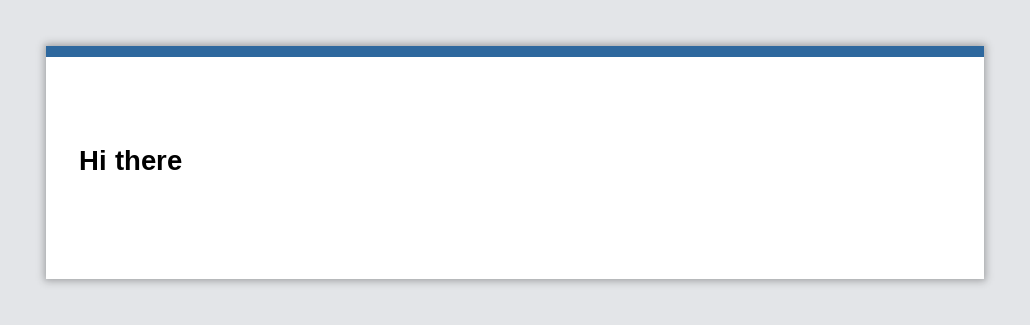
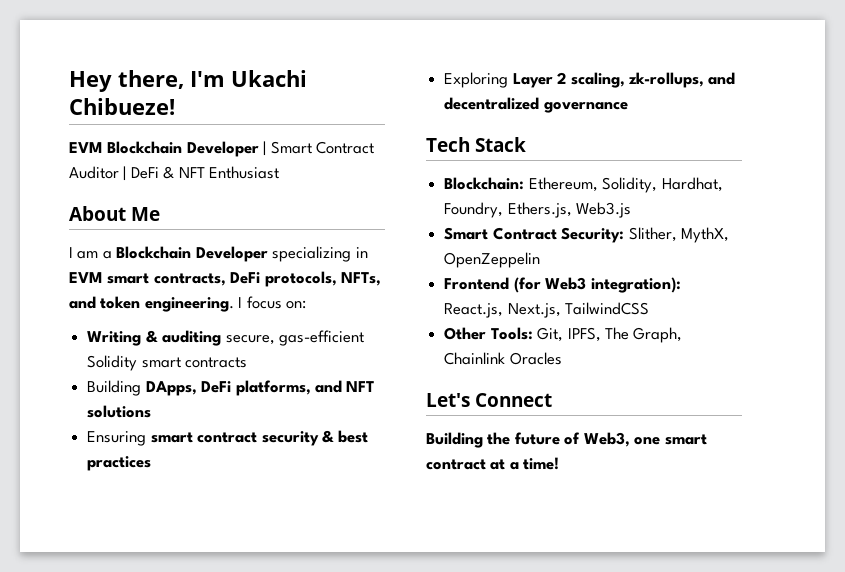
- Hi there
+ Hey there, I'm Ukachi Chibueze!
+ EVM Blockchain Developer | Smart Contract Auditor | DeFi & NFT Enthusiast
+ About Me
+ I am a Blockchain Developer specializing in EVM smart contracts, DeFi protocols, NFTs, and token engineering. I focus on:
+ Writing & auditing secure, gas-efficient Solidity smart contracts
+ Building DApps, DeFi platforms, and NFT solutions
+ Ensuring smart contract security & best practices
+ Exploring Layer 2 scaling, zk-rollups, and decentralized governance
+ Tech Stack
+ Blockchain: Ethereum, Solidity, Hardhat, Foundry, Ethers.js, Web3.js
+ Smart Contract Security: Slither, MythX, OpenZeppelin
+ Frontend (for Web3 integration): React.js, Next.js, TailwindCSS
+ Other Tools: Git, IPFS, The Graph, Chainlink Oracles
+ Let's Connect
+ Building the future of Web3, one smart contract at a time!

